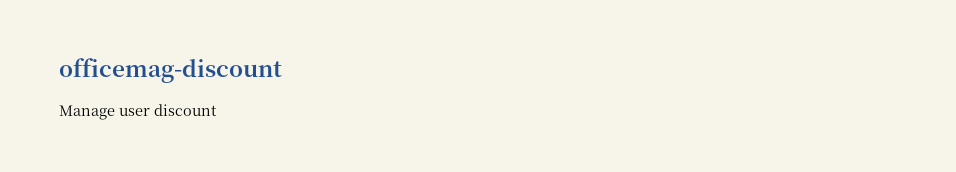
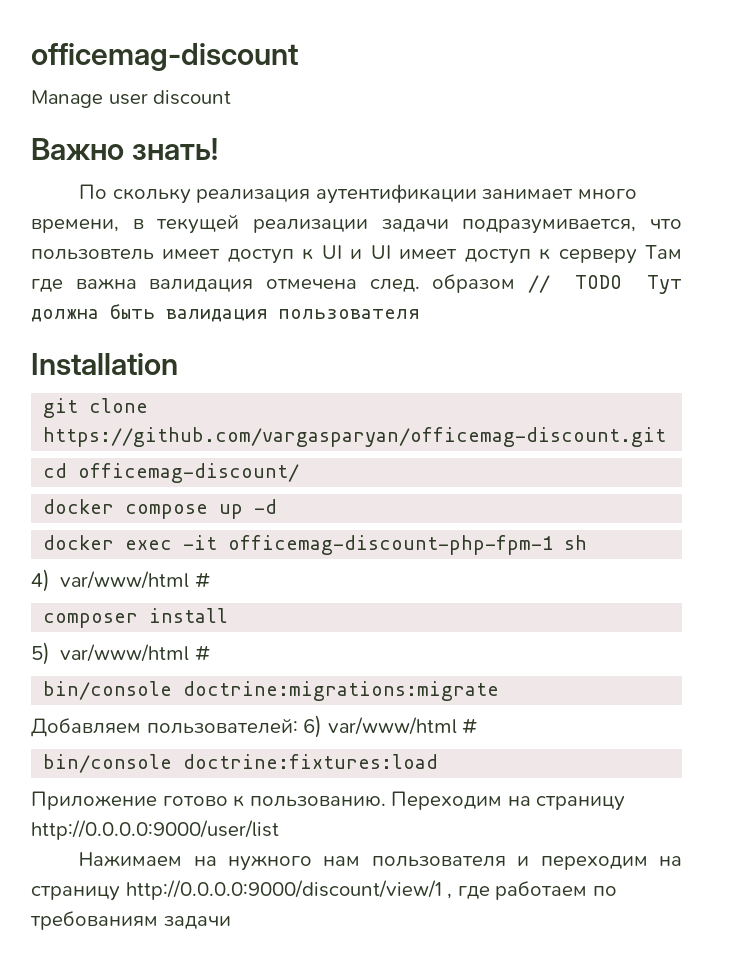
+ Важно знать!
+ По скольку реализация аутентификации занимает много времени, в текущей реализации задачи подразумивается, что пользовтель имеет доступ к UI и UI имеет доступ к серверу Там где важна валидация отмечена след. образом // TODO Тут должна быть валидация пользователя
+ Installation
+ git clone https://github.com/vargasparyan/officemag-discount.git
+ cd officemag-discount/
+ docker compose up -d
+ docker exec -it officemag-discount-php-fpm-1 sh
+ 4) var/www/html #
+ composer install
+ 5) var/www/html #
+ bin/console doctrine:migrations:migrate
+ Добавляем пользователей: 6) var/www/html #
+ bin/console doctrine:fixtures:load
+ Приложение готово к пользованию. Переходим на страницу http://0.0.0.0:9000/user/list
+ Нажимаем на нужного нам пользователя и переходим на страницу http://0.0.0.0:9000/discount/view/1 , где работаем по требованиям задачи

